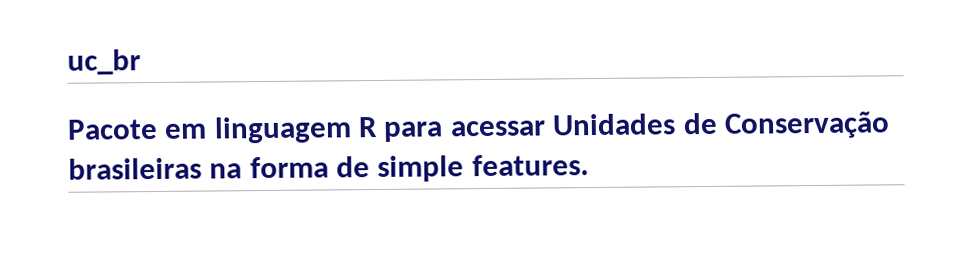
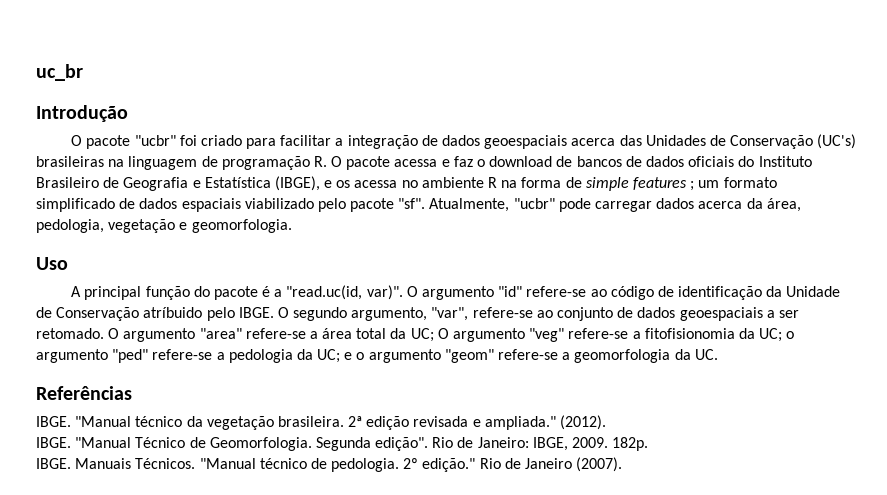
- Pacote em linguagem R para acessar Unidades de Conservação brasileiras na forma de simple features.
+ Introdução
+ O pacote "ucbr" foi criado para facilitar a integração de dados geoespaciais acerca das Unidades de Conservação (UC's) brasileiras na linguagem de programação R. O pacote acessa e faz o download de bancos de dados oficiais do Instituto Brasileiro de Geografia e Estatística (IBGE), e os acessa no ambiente R na forma de simple features ; um formato simplificado de dados espaciais viabilizado pelo pacote "sf". Atualmente, "ucbr" pode carregar dados acerca da área, pedologia, vegetação e geomorfologia.
+ Uso
+ A principal função do pacote é a "read.uc(id, var)". O argumento "id" refere-se ao código de identificação da Unidade de Conservação atríbuido pelo IBGE. O segundo argumento, "var", refere-se ao conjunto de dados geoespaciais a ser retomado. O argumento "area" refere-se a área total da UC; O argumento "veg" refere-se a fitofisionomia da UC; o argumento "ped" refere-se a pedologia da UC; e o argumento "geom" refere-se a geomorfologia da UC.
+ Referências
+ IBGE. "Manual técnico da vegetação brasileira. 2ª edição revisada e ampliada." (2012).
+ IBGE. "Manual Técnico de Geomorfologia. Segunda edição". Rio de Janeiro: IBGE, 2009. 182p.
+ IBGE. Manuais Técnicos. "Manual técnico de pedologia. 2º edição." Rio de Janeiro (2007).

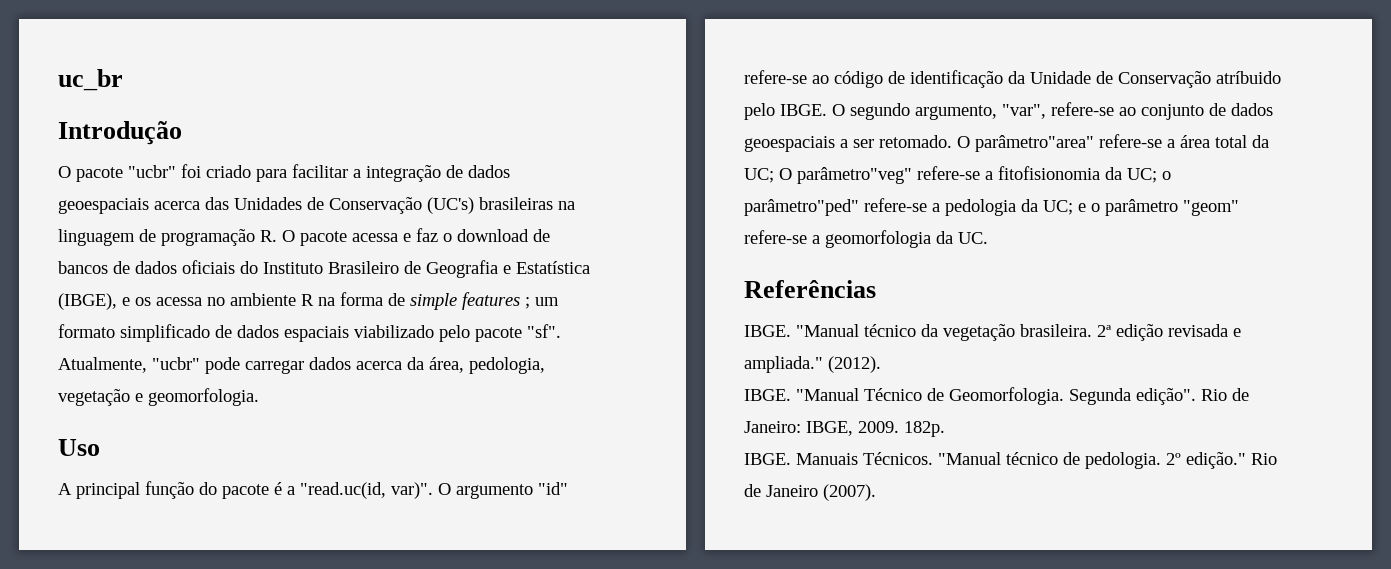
- O argumento "area" refere-se a área total da UC; O argumento "veg" refere-se a fitofisionomia da UC; o argumento "ped" refere-se a pedologia da UC; e o argumento "geom" refere-se a geomorfologia da UC.
+ O parâmetro"area" refere-se a área total da UC; O parâmetro"veg" refere-se a fitofisionomia da UC; o parâmetro"ped" refere-se a pedologia da UC; e o parâmetro "geom" refere-se a geomorfologia da UC.

